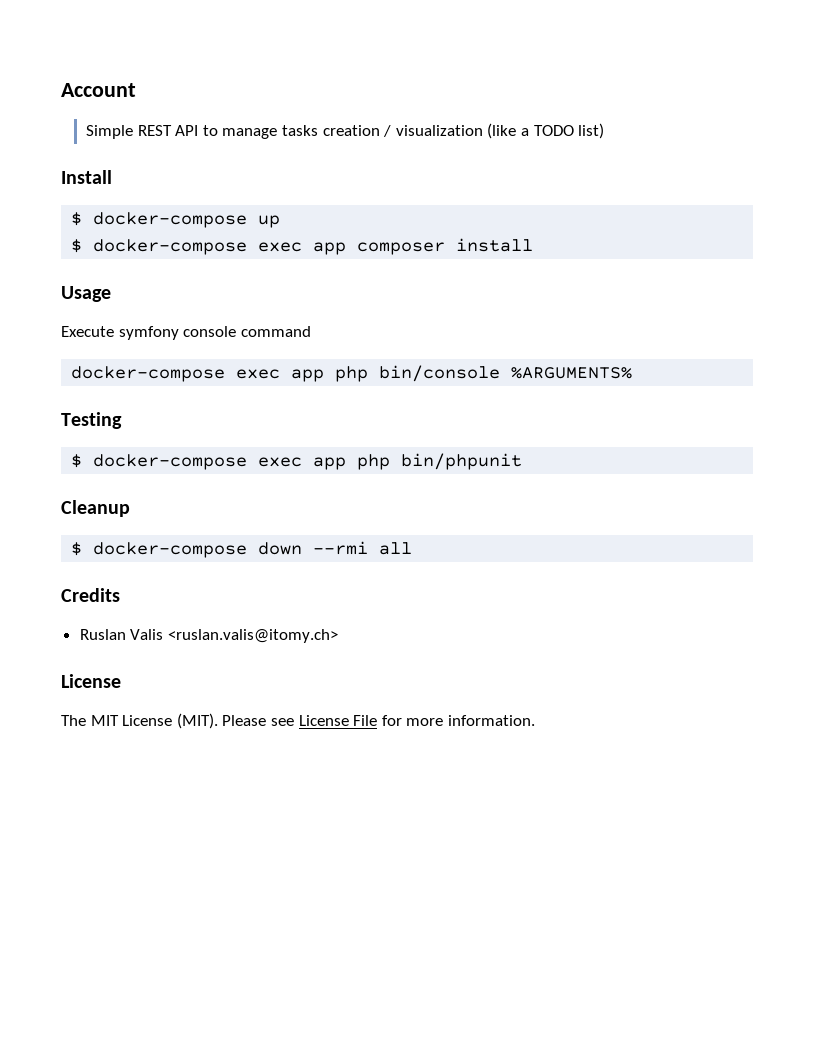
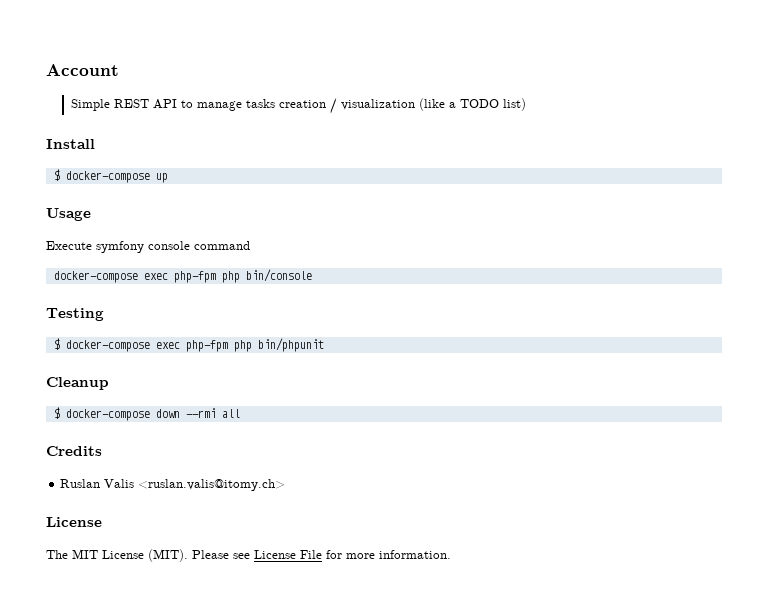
- $ docker-compose exec app composer install
- docker-compose exec app php bin/console %ARGUMENTS%
+ docker-compose exec php-fpm php bin/console
- $ docker-compose exec app php bin/phpunit
+ $ docker-compose exec php-fpm php bin/phpunit

